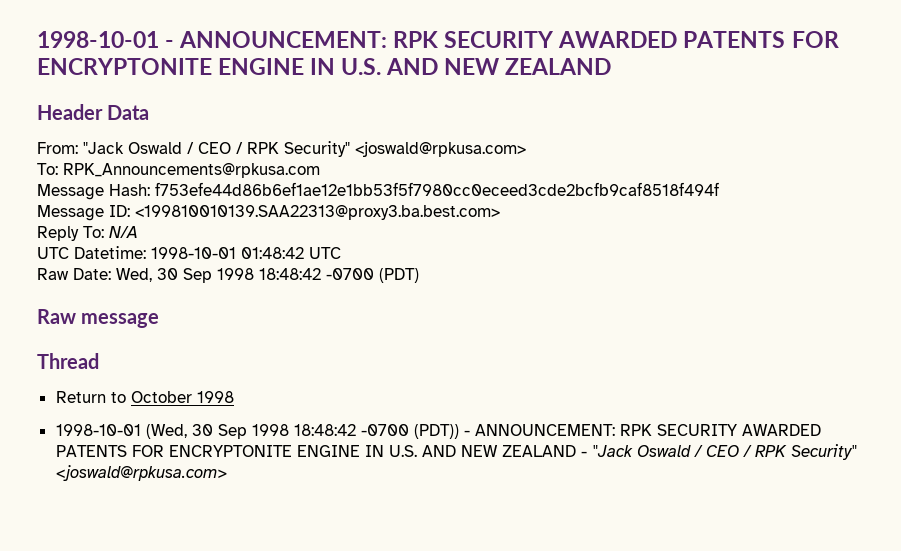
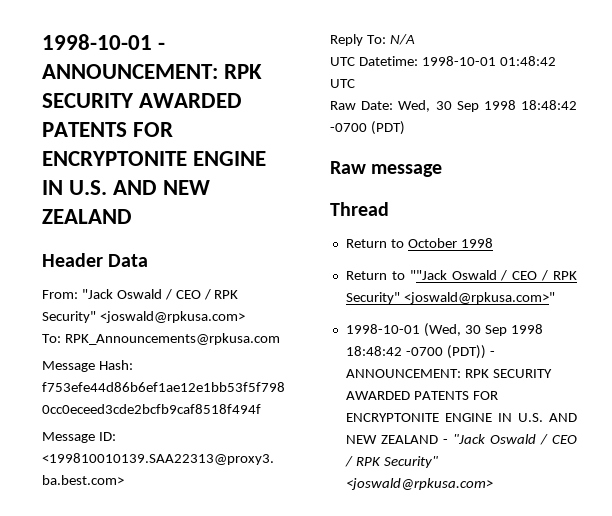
+ Return to ""Jack Oswald / CEO / RPK Security" <joswald@rpkusa.com>"

